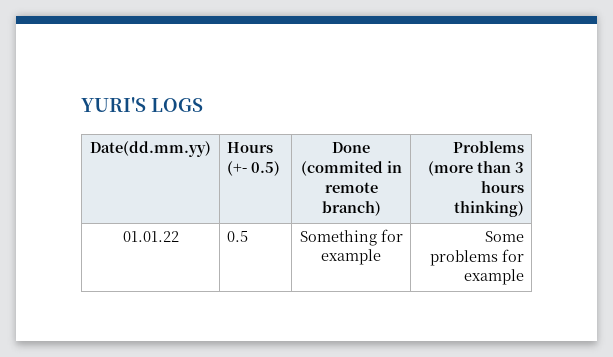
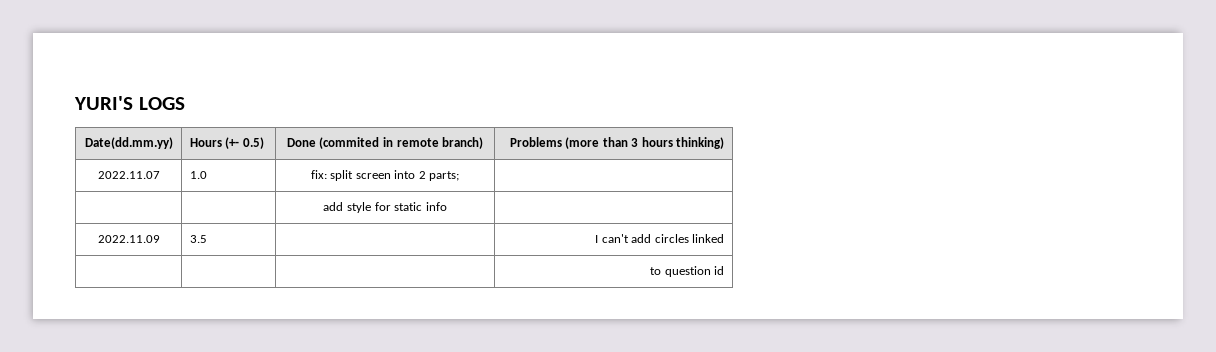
- 01.01.22 | 0.5 | Something for example | Some problems for example
+ 2022.11.07 | 1.0 | fix: split screen into 2 parts; |
+ | | add style for static info |
+ 2022.11.09 | 3.5 | | I can't add circles linked
+ | | | to question id

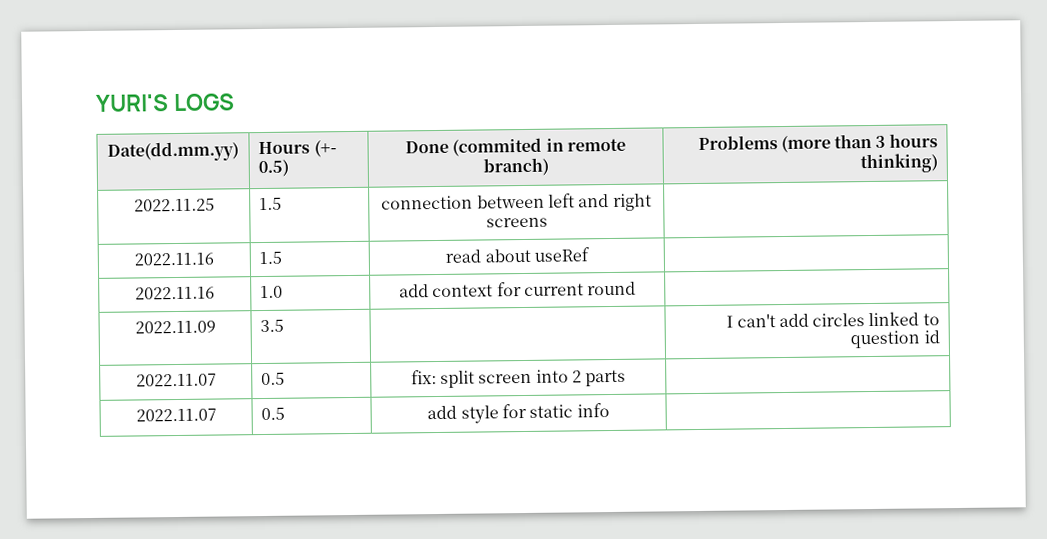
- 2022.11.07 | 1.0 | fix: split screen into 2 parts; |
- | | add style for static info |
+ 2022.11.25 | 1.5 | connection between left and right screens |
+ 2022.11.16 | 1.5 | read about useRef |
+ 2022.11.16 | 1.0 | add context for current round |
- 2022.11.09 | 3.5 | | I can't add circles linked
- | | | to question id
+ 2022.11.09 | 3.5 | | I can't add circles linked to question id
+ 2022.11.07 | 0.5 | fix: split screen into 2 parts |
+ 2022.11.07 | 0.5 | add style for static info |

